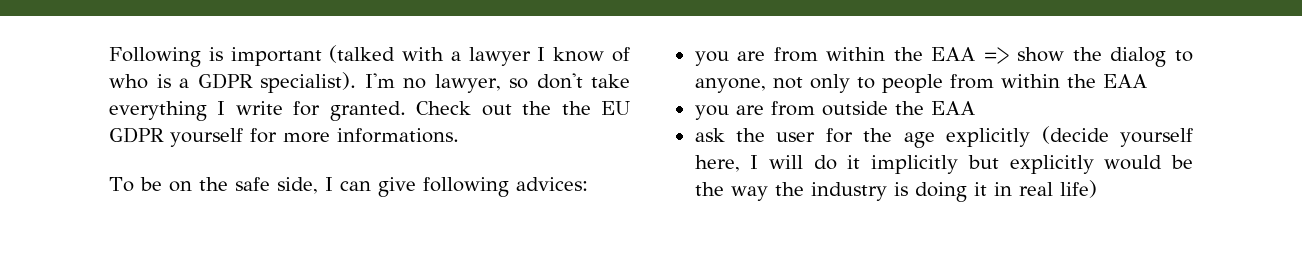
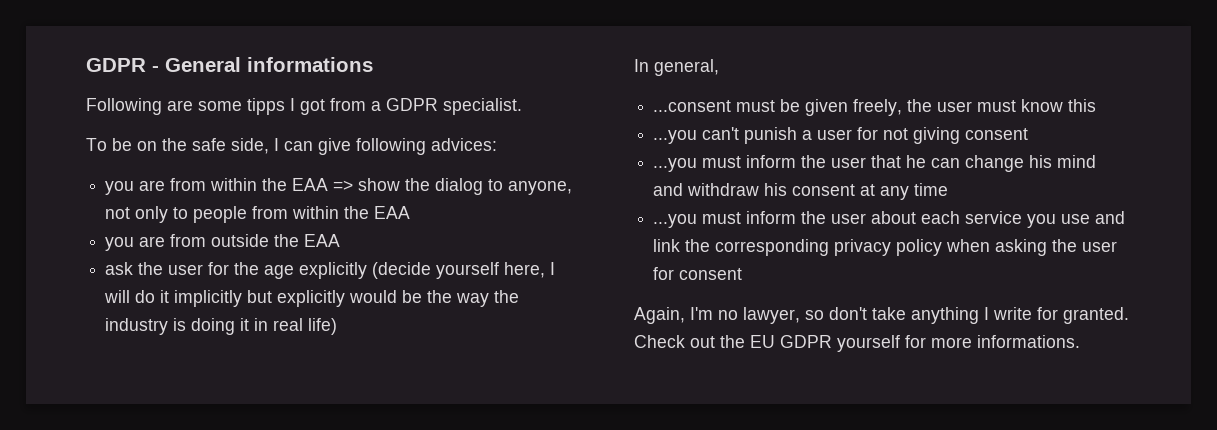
- Following is important (talked with a lawyer I know of who is a GDPR specialist). I'm no lawyer, so don't take everything I write for granted. Check out the the EU GDPR yourself for more informations.
+ GDPR - General informations
+ Following are some tipps I got from a GDPR specialist.
+ In general,
+ ...consent must be given freely, the user must know this
+ ...you can't punish a user for not giving consent
+ ...you must inform the user that he can change his mind and withdraw his consent at any time
+ ...you must inform the user about each service you use and link the corresponding privacy policy when asking the user for consent
+ Again, I'm no lawyer, so don't take anything I write for granted. Check out the EU GDPR yourself for more informations.

